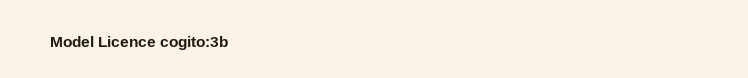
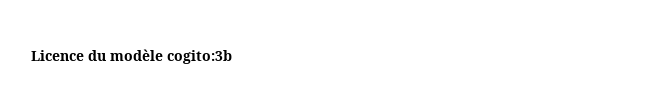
- Model Licence cogito:3b
+ Licence du modèle cogito:3b

